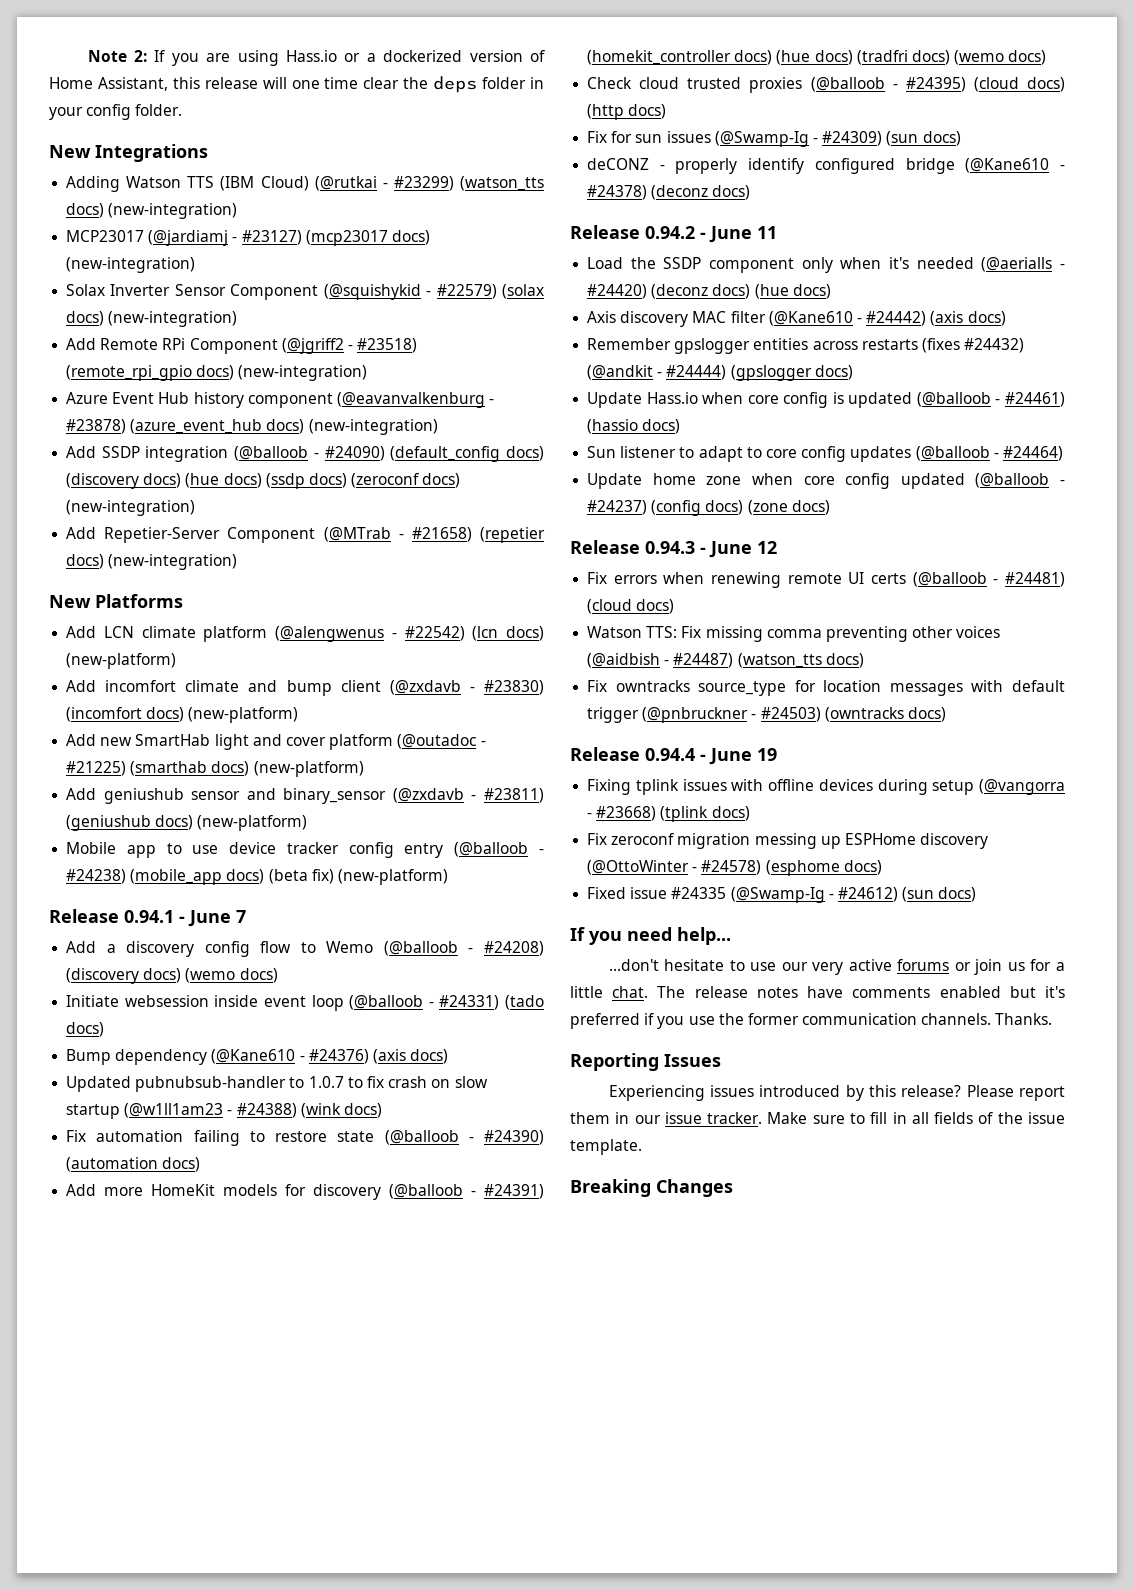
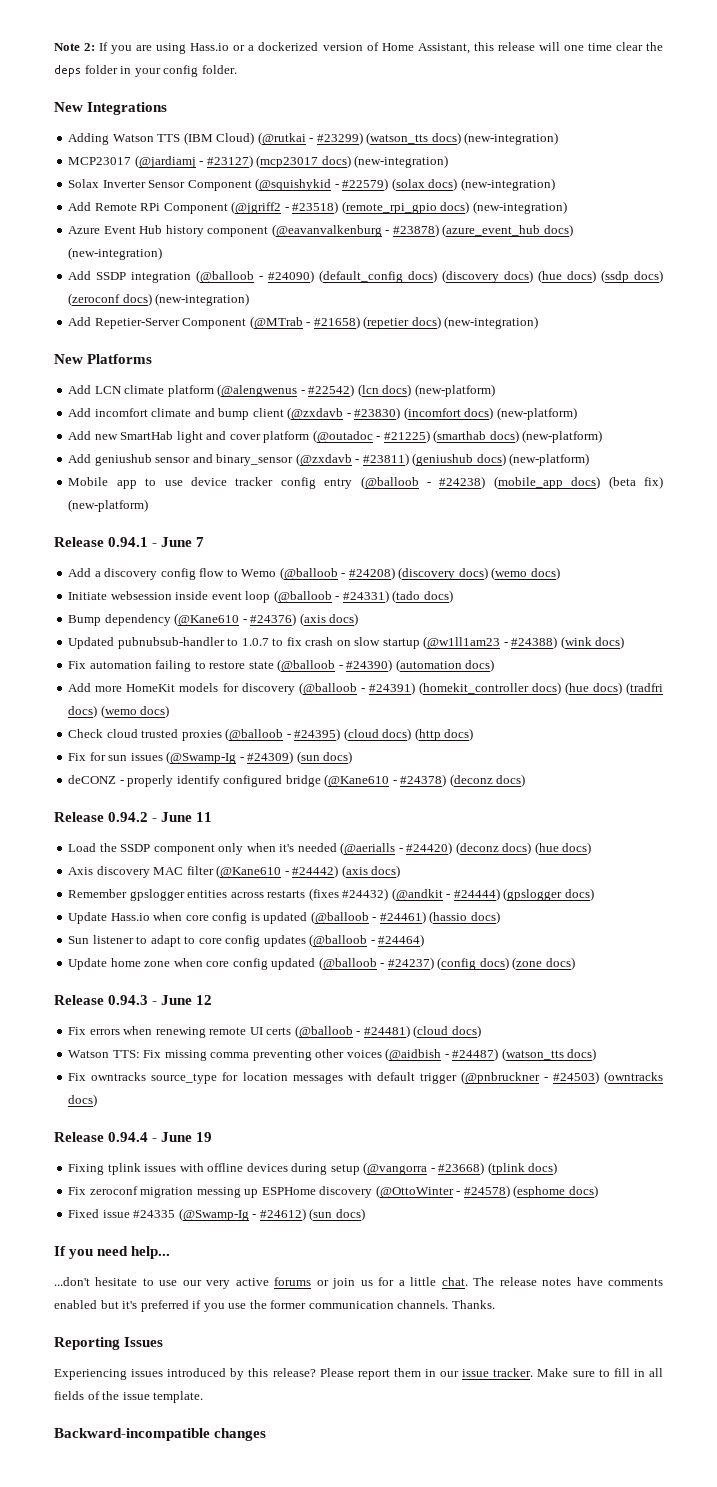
- Breaking Changes
+ Backward-incompatible changes

